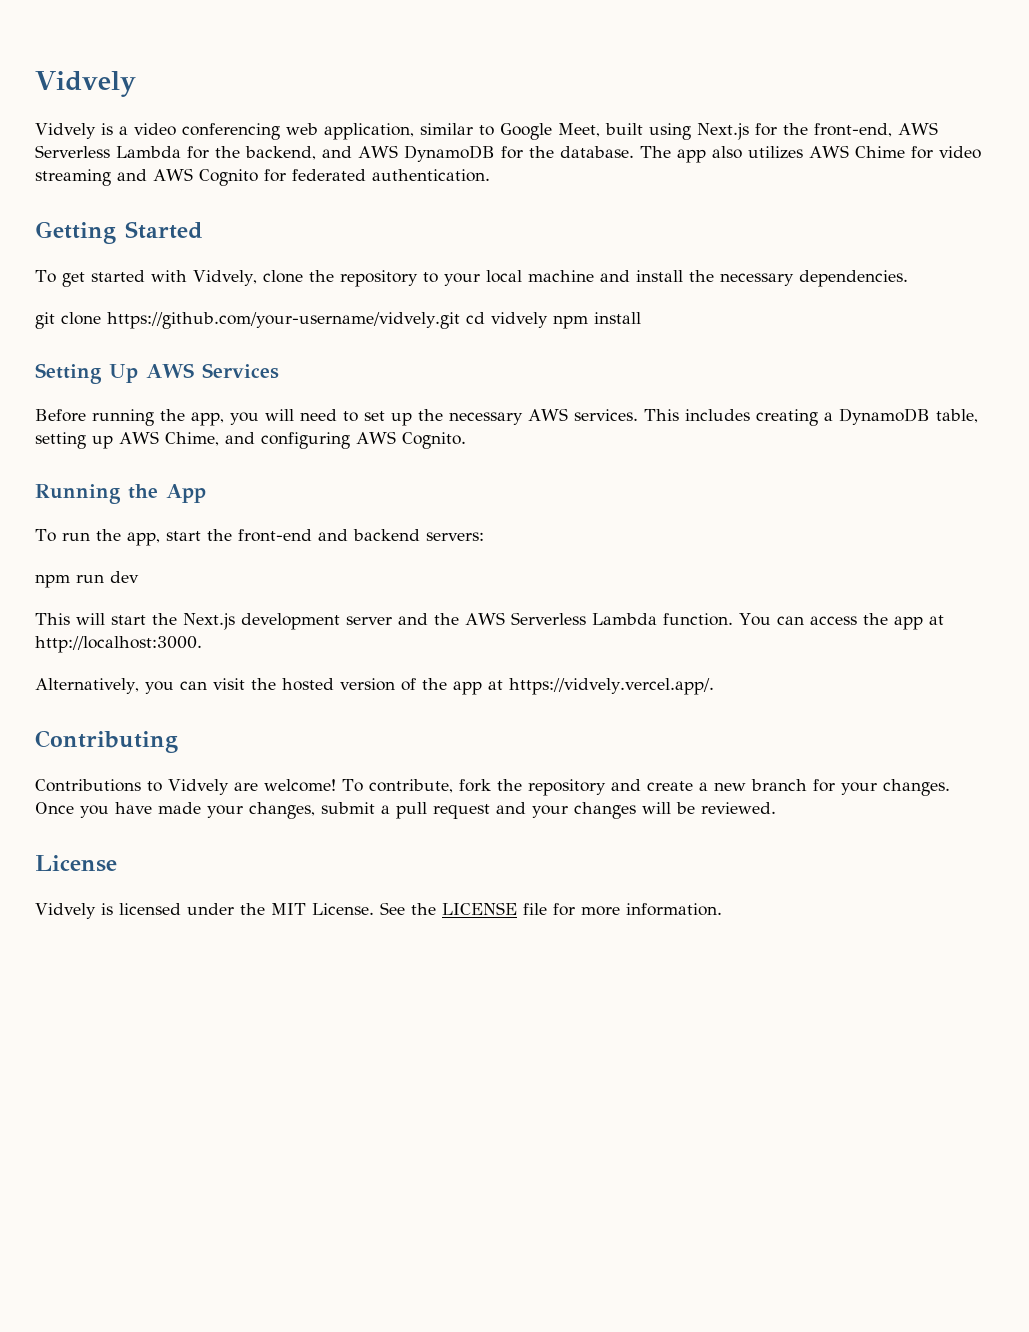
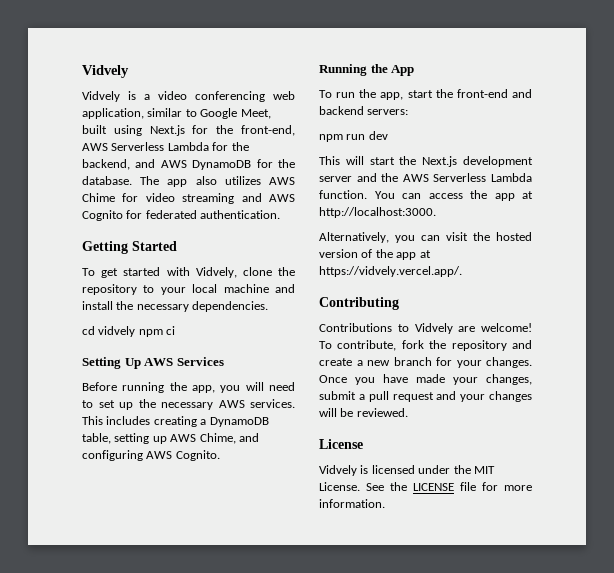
- git clone https://github.com/your-username/vidvely.git cd vidvely npm install
+ cd vidvely npm ci

